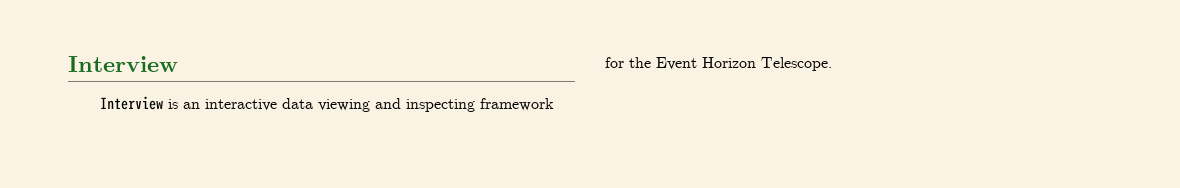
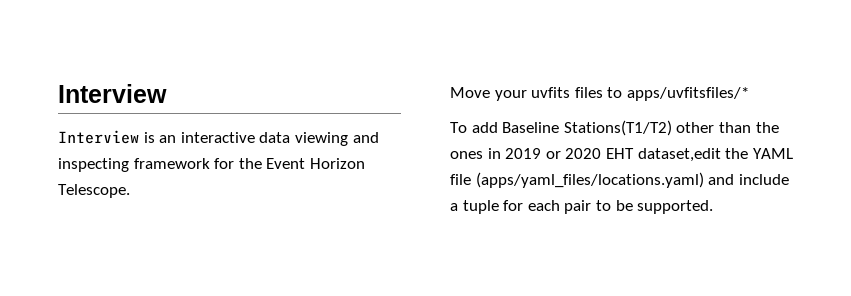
+ Move your uvfits files to apps/uvfitsfiles/*
+ To add Baseline Stations(T1/T2) other than the ones in 2019 or 2020 EHT dataset,edit the YAML file (apps/yaml_files/locations.yaml) and include a tuple for each pair to be supported.

